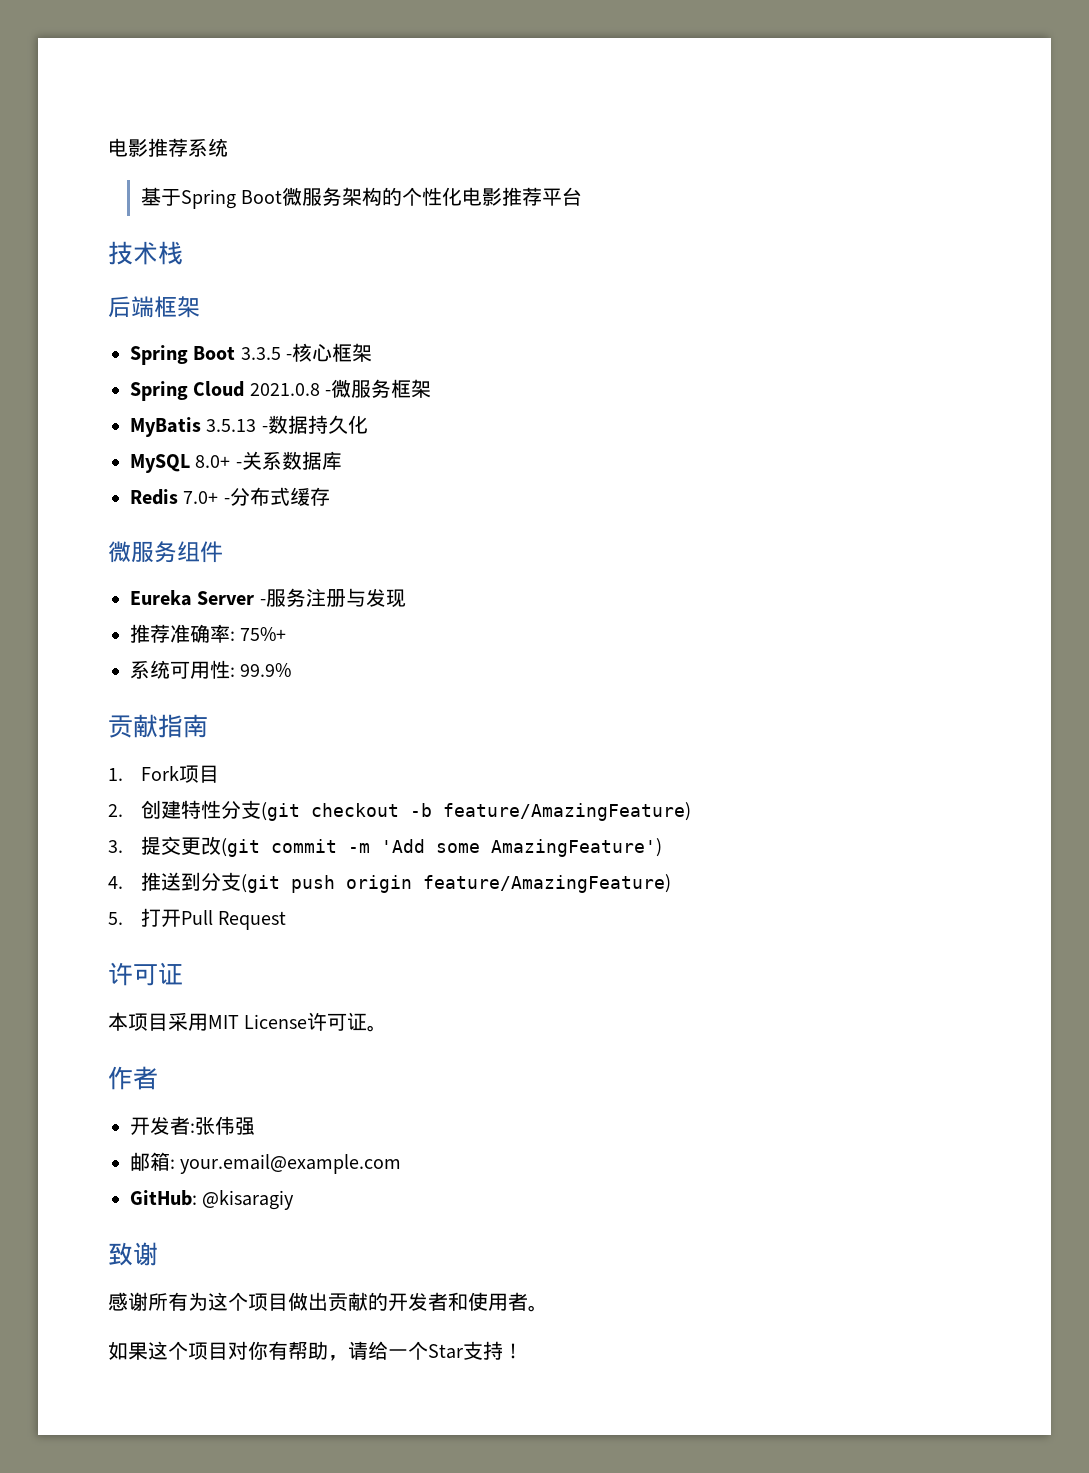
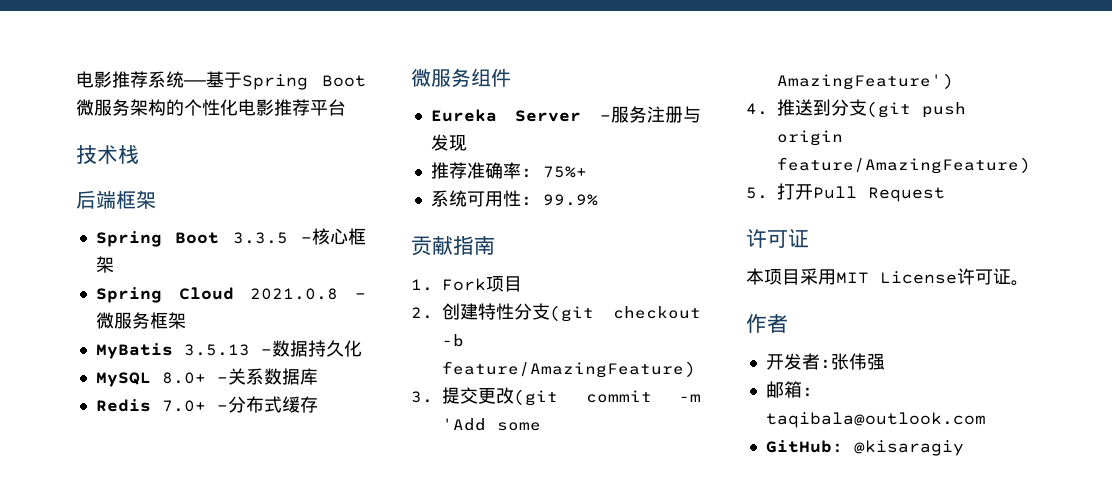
- 电影推荐系统
- 基于Spring Boot微服务架构的个性化电影推荐平台
+ 电影推荐系统——基于Spring Boot微服务架构的个性化电影推荐平台
- 邮箱: your.email@example.com
+ 邮箱: taqibala@outlook.com
- 致谢
- 感谢所有为这个项目做出贡献的开发者和使用者。
- 如果这个项目对你有帮助，请给一个Star支持！

